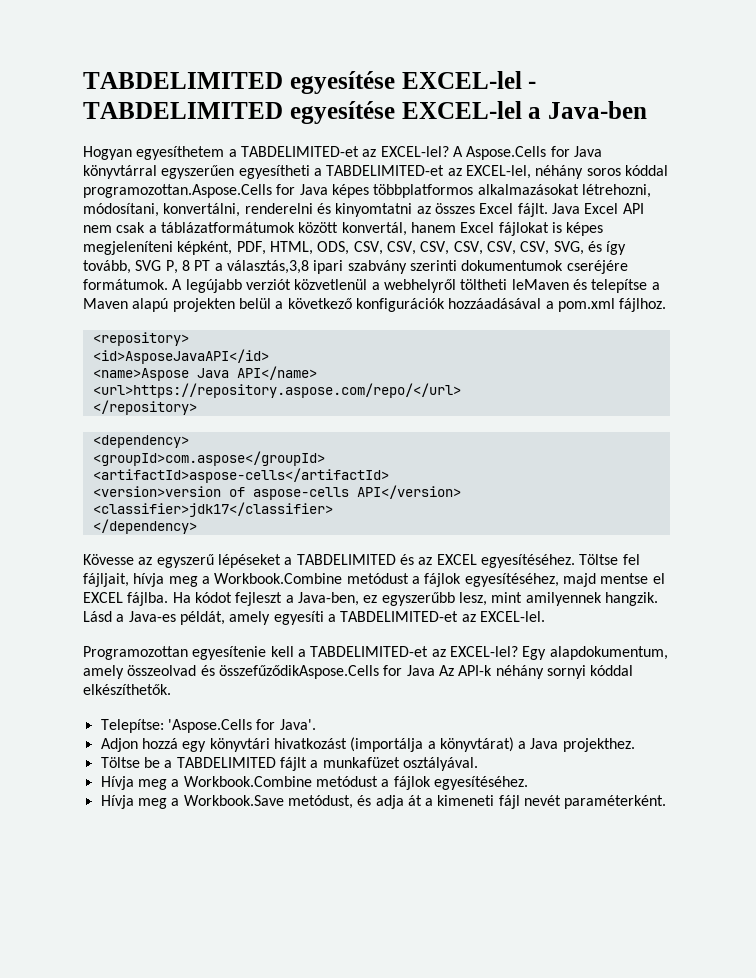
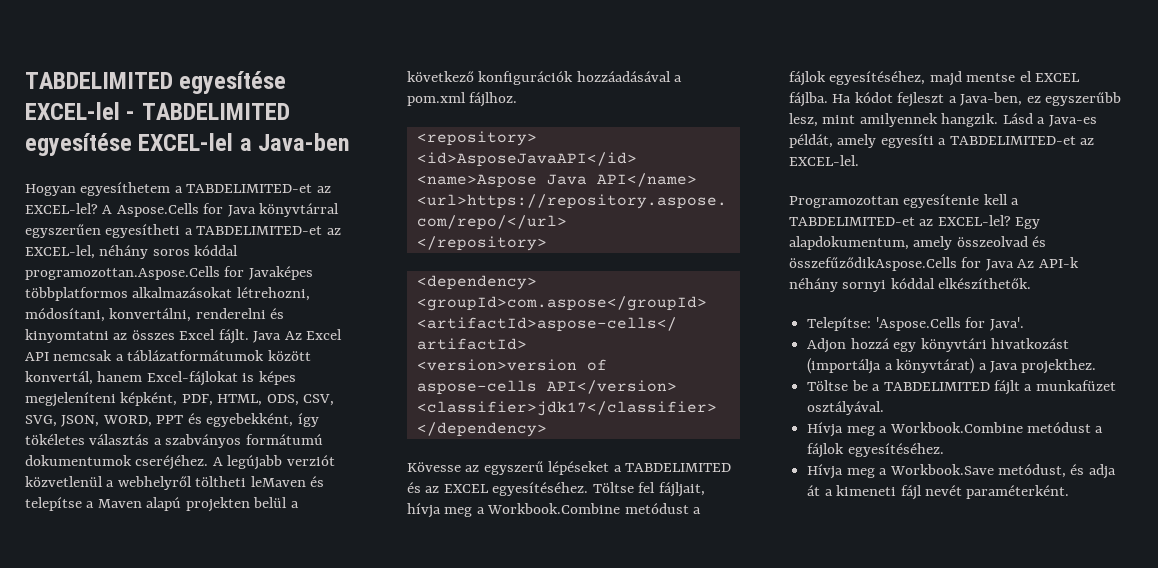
- A Aspose.Cells for Java könyvtárral egyszerűen egyesítheti a TABDELIMITED-et az EXCEL-lel, néhány soros kóddal programozottan.Aspose.Cells for Java képes többplatformos alkalmazásokat létrehozni, módosítani, konvertálni, renderelni és kinyomtatni az összes Excel fájlt.
+ A Aspose.Cells for Java könyvtárral egyszerűen egyesítheti a TABDELIMITED-et az EXCEL-lel, néhány soros kóddal programozottan.Aspose.Cells for Javaképes többplatformos alkalmazásokat létrehozni, módosítani, konvertálni, renderelni és kinyomtatni az összes Excel fájlt.
- Java Excel API nem csak a táblázatformátumok között konvertál, hanem Excel fájlokat is képes megjeleníteni képként, PDF, HTML, ODS, CSV, CSV, CSV, CSV, CSV, CSV, SVG, és így tovább, SVG P, 8 PT a választás,3,8 ipari szabvány szerinti dokumentumok cseréjére formátumok.
+ Java Az Excel API nemcsak a táblázatformátumok között konvertál, hanem Excel-fájlokat is képes megjeleníteni képként, PDF, HTML, ODS, CSV, SVG, JSON, WORD, PPT és egyebekként, így tökéletes választás a szabványos formátumú dokumentumok cseréjéhez.

